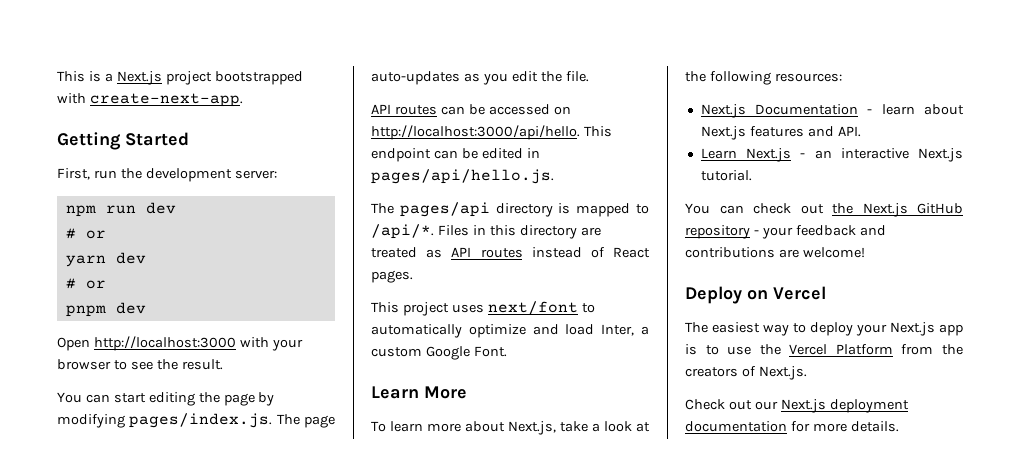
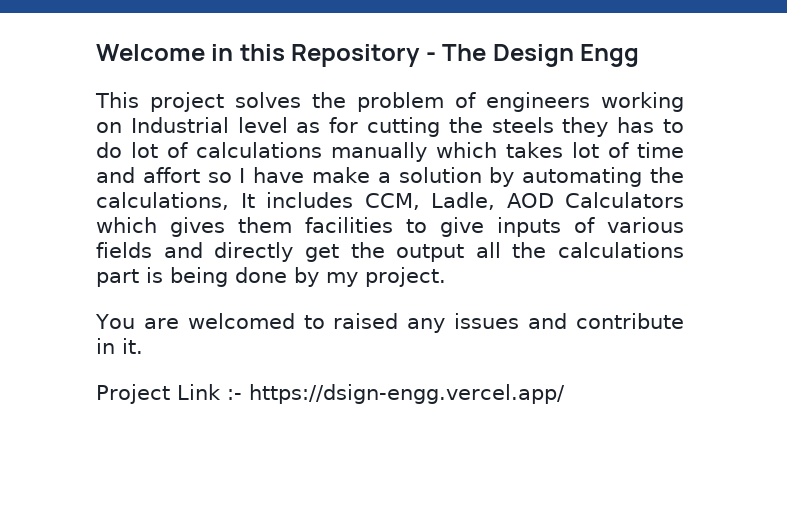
- This is a Next.js project bootstrapped with create-next-app.
- Getting Started
- First, run the development server:
- npm run dev
- # or
- yarn dev
- # or
- pnpm dev
- Open http://localhost:3000 with your browser to see the result.
- You can start editing the page by modifying pages/index.js. The page auto-updates as you edit the file.
- API routes can be accessed on http://localhost:3000/api/hello. This endpoint can be edited in pages/api/hello.js.
- The pages/api directory is mapped to /api/*. Files in this directory are treated as API routes instead of React pages.
- This project uses next/font to automatically optimize and load Inter, a custom Google Font.
- Learn More
- To learn more about Next.js, take a look at the following resources:
- Next.js Documentation - learn about Next.js features and API.
- Learn Next.js - an interactive Next.js tutorial.
- You can check out the Next.js GitHub repository - your feedback and contributions are welcome!
- Deploy on Vercel
- The easiest way to deploy your Next.js app is to use the Vercel Platform from the creators of Next.js.
- Check out our Next.js deployment documentation for more details.
+ Welcome in this Repository - The Design Engg
+ This project solves the problem of engineers working on Industrial level as for cutting the steels they has to do lot of calculations manually which takes lot of time and affort so I have make a solution by automating the calculations, It includes CCM, Ladle, AOD Calculators which gives them facilities to give inputs of various fields and directly get the output all the calculations part is being done by my project.
+ You are welcomed to raised any issues and contribute in it.
+ Project Link :- https://dsign-engg.vercel.app/

